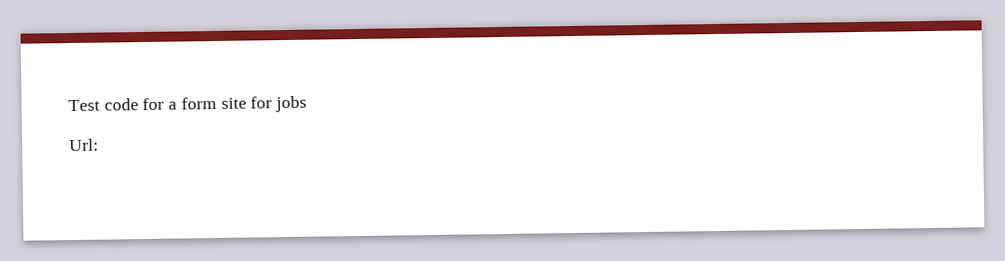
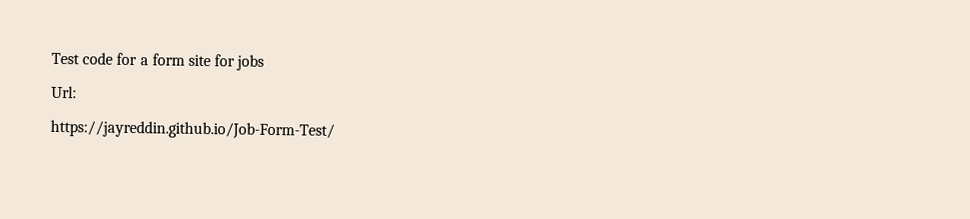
+ https://jayreddin.github.io/Job-Form-Test/

